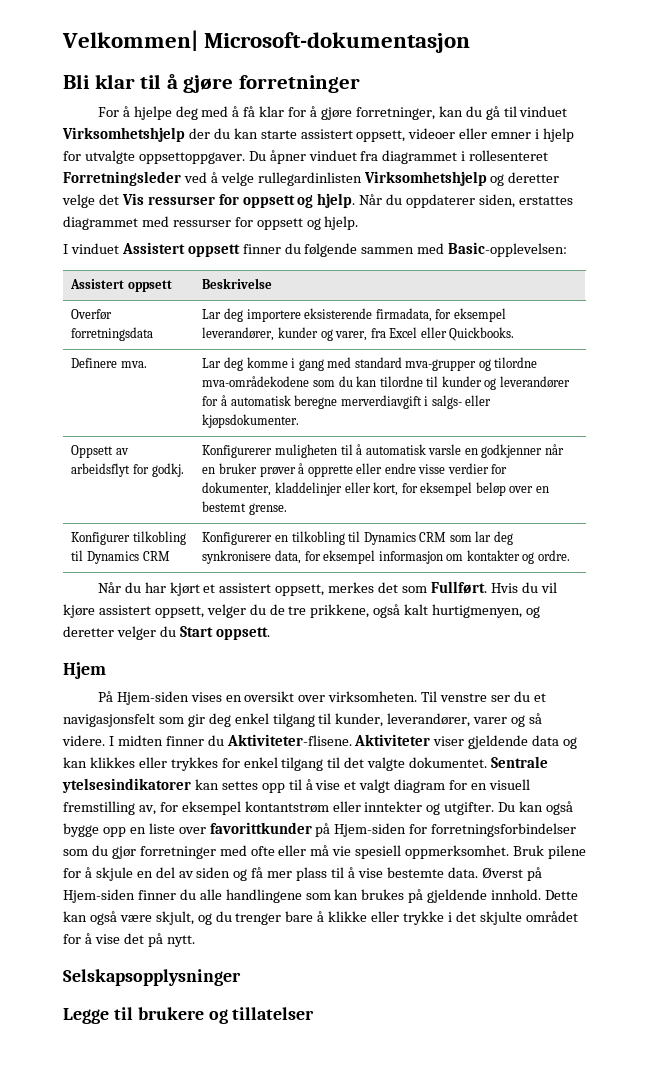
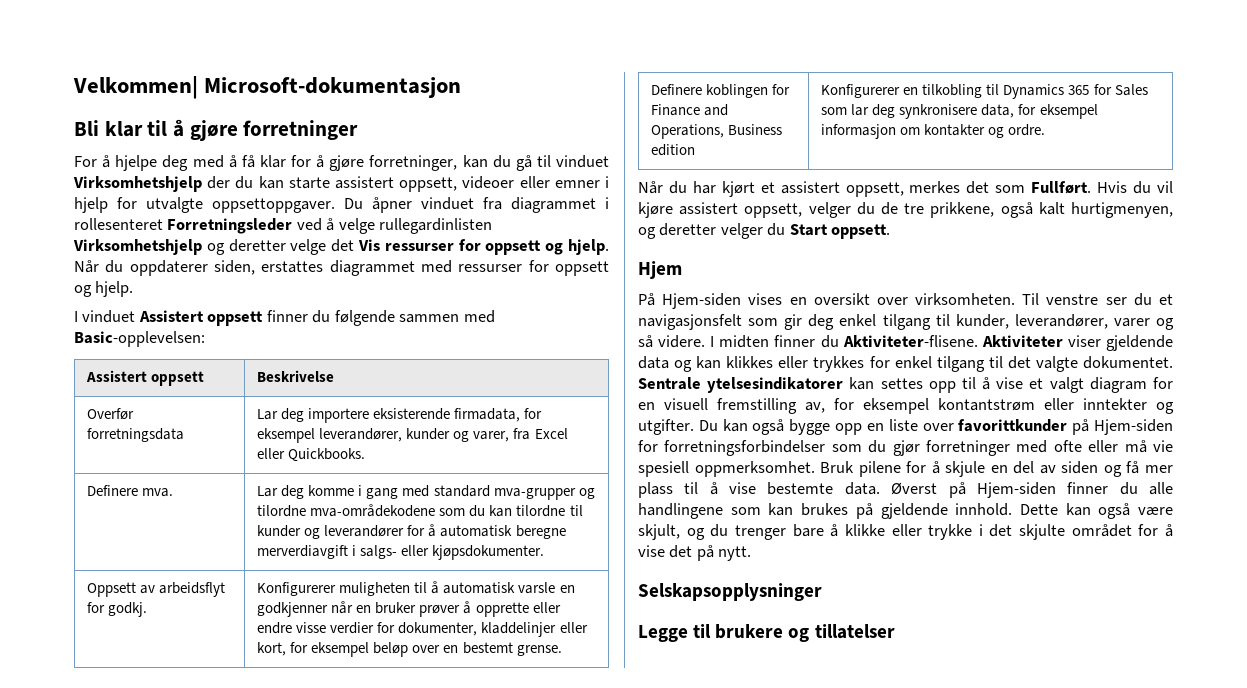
- Konfigurer tilkobling til Dynamics CRM | Konfigurerer en tilkobling til Dynamics CRM som lar deg synkronisere data, for eksempel informasjon om kontakter og ordre.
+ Definere koblingen for Finance and Operations, Business edition | Konfigurerer en tilkobling til Dynamics 365 for Sales som lar deg synkronisere data, for eksempel informasjon om kontakter og ordre.

